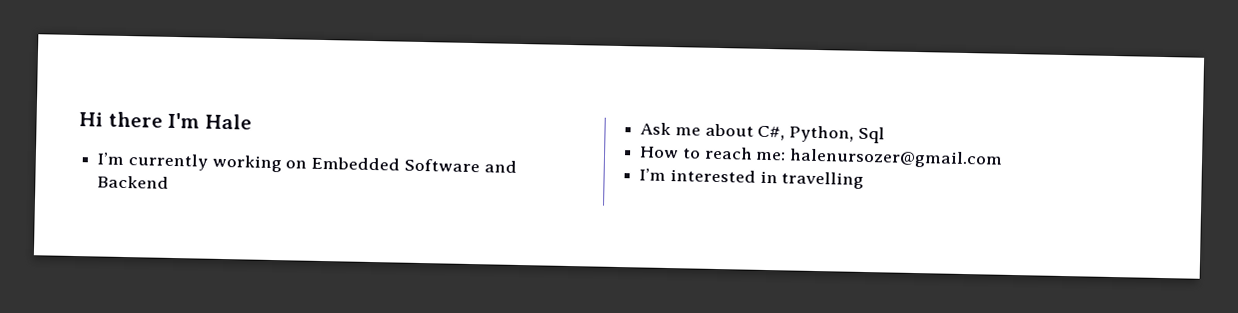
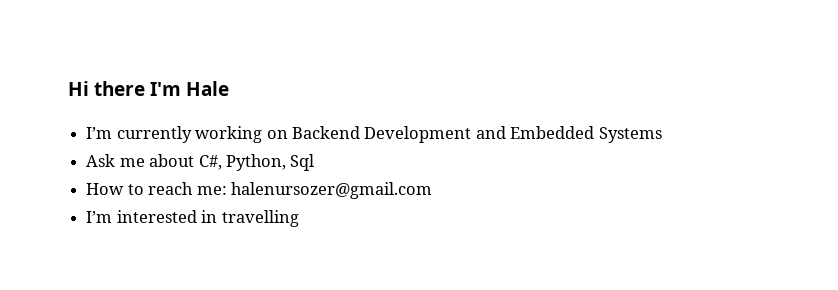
- I’m currently working on Embedded Software and Backend
+ I’m currently working on Backend Development and Embedded Systems

